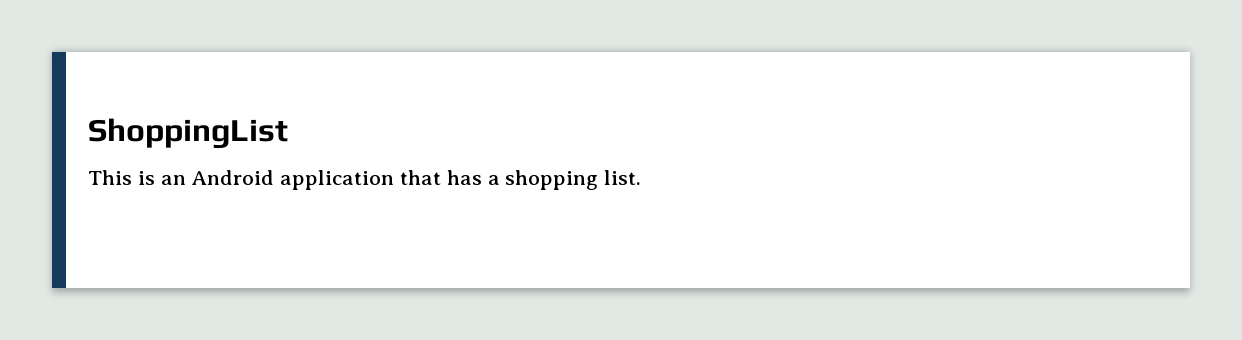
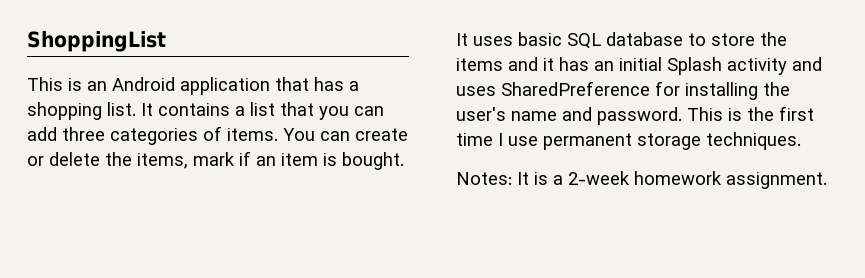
+ It contains a list that you can add three categories of items. You can create or delete the items, mark if an item is bought. It uses basic SQL database to store the items and it has an initial Splash activity and uses SharedPreference for installing the user's name and password. This is the first time I use permanent storage techniques.
+ Notes: It is a 2-week homework assignment.

